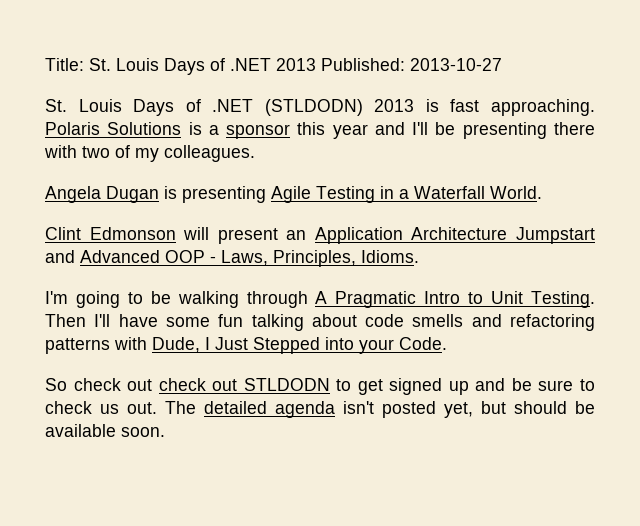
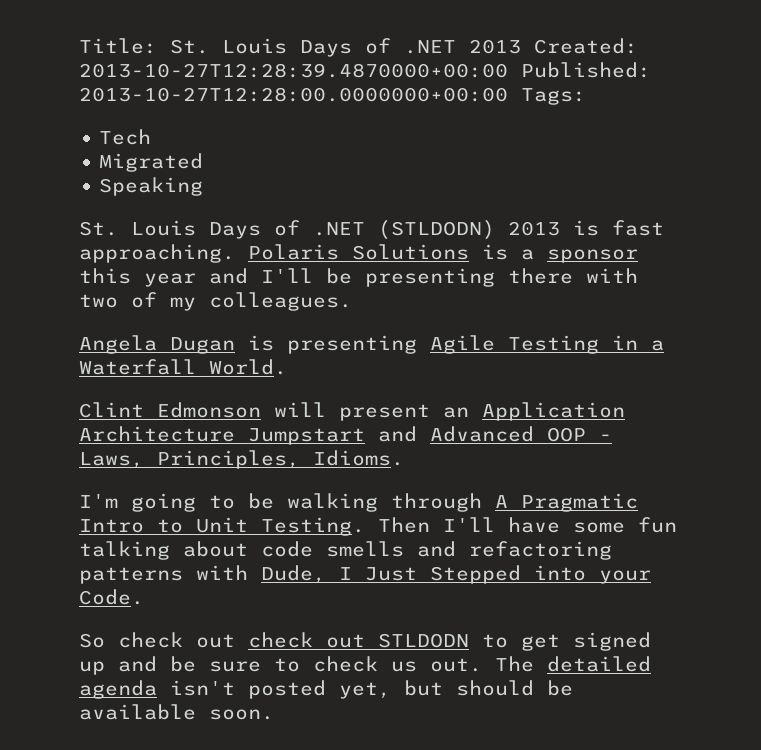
- Title: St. Louis Days of .NET 2013 Published: 2013-10-27
+ Title: St. Louis Days of .NET 2013 Created: 2013-10-27T12:28:39.4870000+00:00 Published: 2013-10-27T12:28:00.0000000+00:00 Tags:
+ Tech
+ Migrated
+ Speaking

